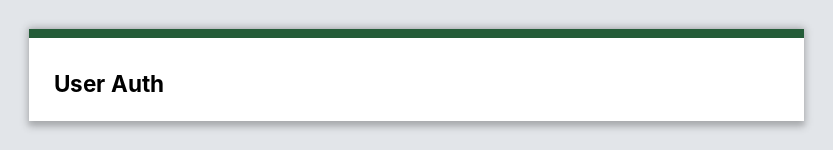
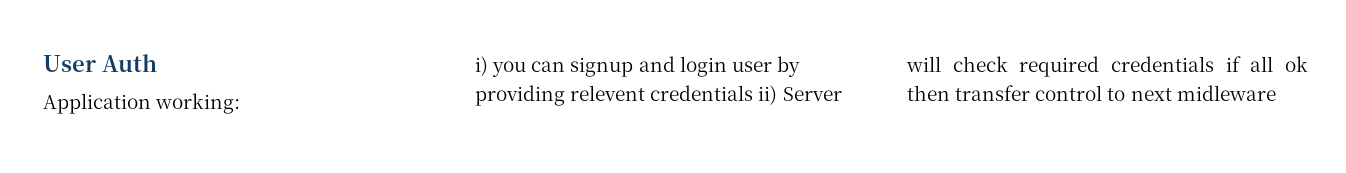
+ Application working:
+ i) you can signup and login user by providing relevent credentials ii) Server will check required credentials if all ok then transfer control to next midleware

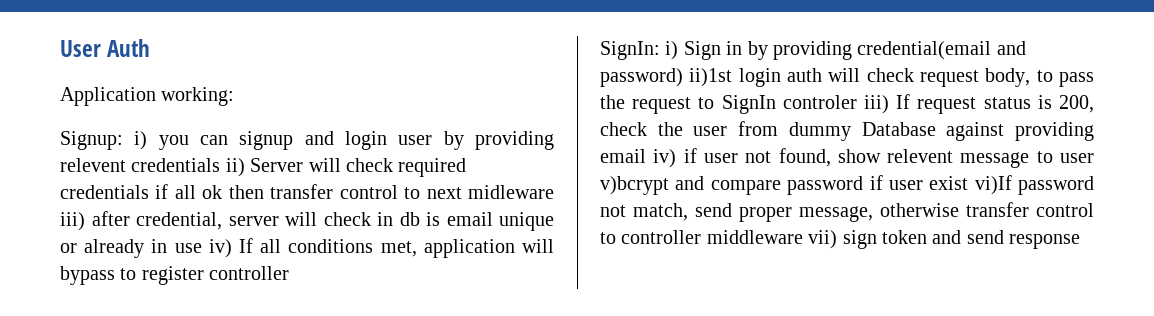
- i) you can signup and login user by providing relevent credentials ii) Server will check required credentials if all ok then transfer control to next midleware
+ Signup: i) you can signup and login user by providing relevent credentials ii) Server will check required credentials if all ok then transfer control to next midleware iii) after credential, server will check in db is email unique or already in use iv) If all conditions met, application will bypass to register controller
+ SignIn: i) Sign in by providing credential(email and password) ii)1st login auth will check request body, to pass the request to SignIn controler iii) If request status is 200, check the user from dummy Database against providing email iv) if user not found, show relevent message to user v)bcrypt and compare password if user exist vi)If password not match, send proper message, otherwise transfer control to controller middleware vii) sign token and send response

